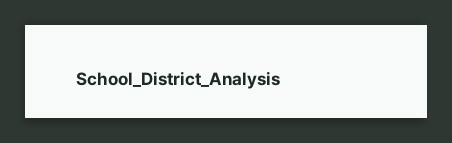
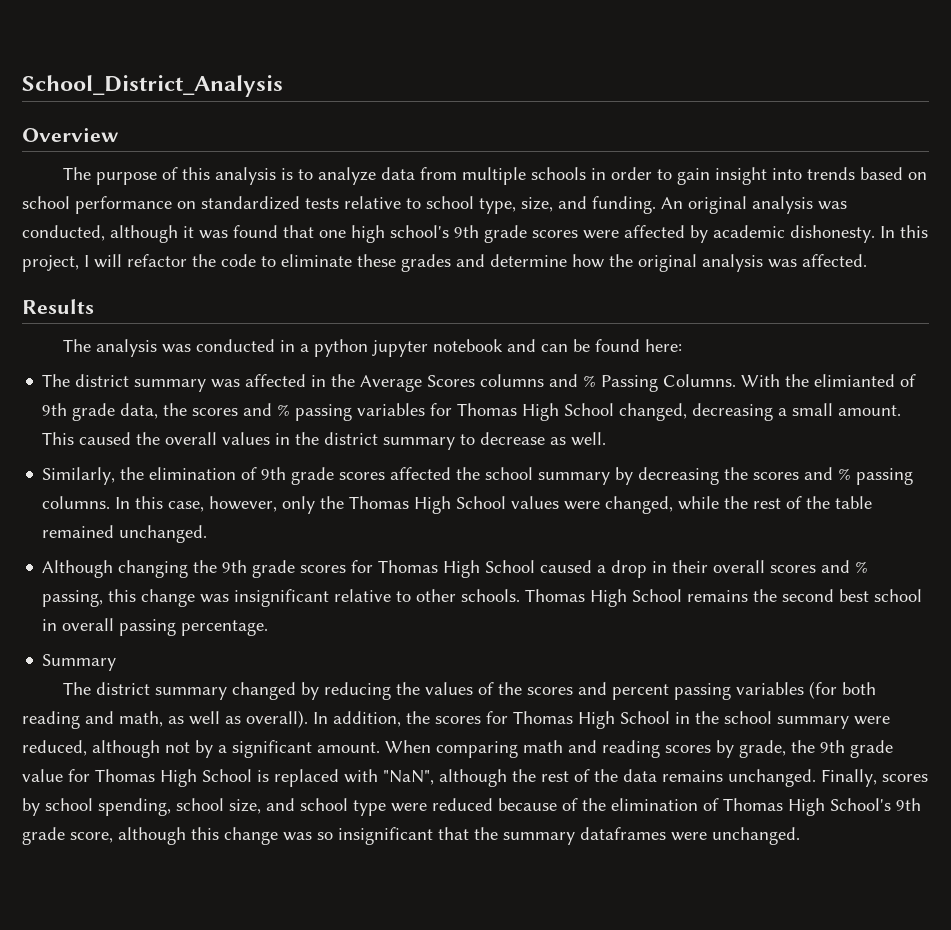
+ Overview
+ The purpose of this analysis is to analyze data from multiple schools in order to gain insight into trends based on school performance on standardized tests relative to school type, size, and funding. An original analysis was conducted, although it was found that one high school's 9th grade scores were affected by academic dishonesty. In this project, I will refactor the code to eliminate these grades and determine how the original analysis was affected.
+ Results
+ The analysis was conducted in a python jupyter notebook and can be found here:
+ The district summary was affected in the Average Scores columns and % Passing Columns. With the elimianted of 9th grade data, the scores and % passing variables for Thomas High School changed, decreasing a small amount. This caused the overall values in the district summary to decrease as well.
+ Similarly, the elimination of 9th grade scores affected the school summary by decreasing the scores and % passing columns. In this case, however, only the Thomas High School values were changed, while the rest of the table remained unchanged.
+ Although changing the 9th grade scores for Thomas High School caused a drop in their overall scores and % passing, this change was insignificant relative to other schools. Thomas High School remains the second best school in overall passing percentage.
+ Summary
+ The district summary changed by reducing the values of the scores and percent passing variables (for both reading and math, as well as overall). In addition, the scores for Thomas High School in the school summary were reduced, although not by a significant amount. When comparing math and reading scores by grade, the 9th grade value for Thomas High School is replaced with "NaN", although the rest of the data remains unchanged. Finally, scores by school spending, school size, and school type were reduced because of the elimination of Thomas High School's 9th grade score, although this change was so insignificant that the summary dataframes were unchanged.

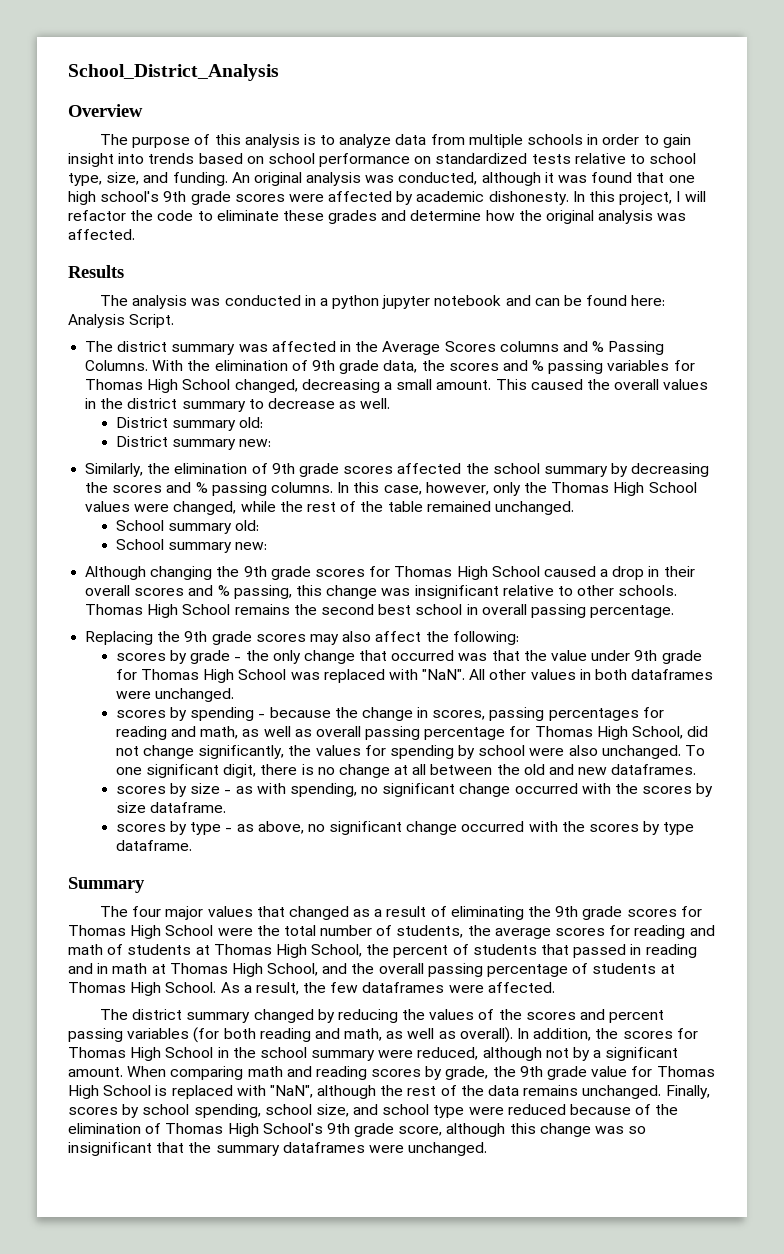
- The analysis was conducted in a python jupyter notebook and can be found here:
+ The analysis was conducted in a python jupyter notebook and can be found here: Analysis Script.
- With the elimianted of 9th grade data, the scores and % passing variables for Thomas High School changed, decreasing a small amount.
+ With the elimination of 9th grade data, the scores and % passing variables for Thomas High School changed, decreasing a small amount.
+ District summary old:
+ District summary new:
+ School summary old:
+ School summary new:
+ Replacing the 9th grade scores may also affect the following:
+ scores by grade - the only change that occurred was that the value under 9th grade for Thomas High School was replaced with "NaN". All other values in both dataframes were unchanged.
+ scores by spending - because the change in scores, passing percentages for reading and math, as well as overall passing percentage for Thomas High School, did not change significantly, the values for spending by school were also unchanged. To one significant digit, there is no change at all between the old and new dataframes.
+ scores by size - as with spending, no significant change occurred with the scores by size dataframe.
+ scores by type - as above, no significant change occurred with the scores by type dataframe.
  Summary
+ The four major values that changed as a result of eliminating the 9th grade scores for Thomas High School were the total number of students, the average scores for reading and math of students at Thomas High School, the percent of students that passed in reading and in math at Thomas High School, and the overall passing percentage of students at Thomas High School. As a result, the few dataframes were affected.

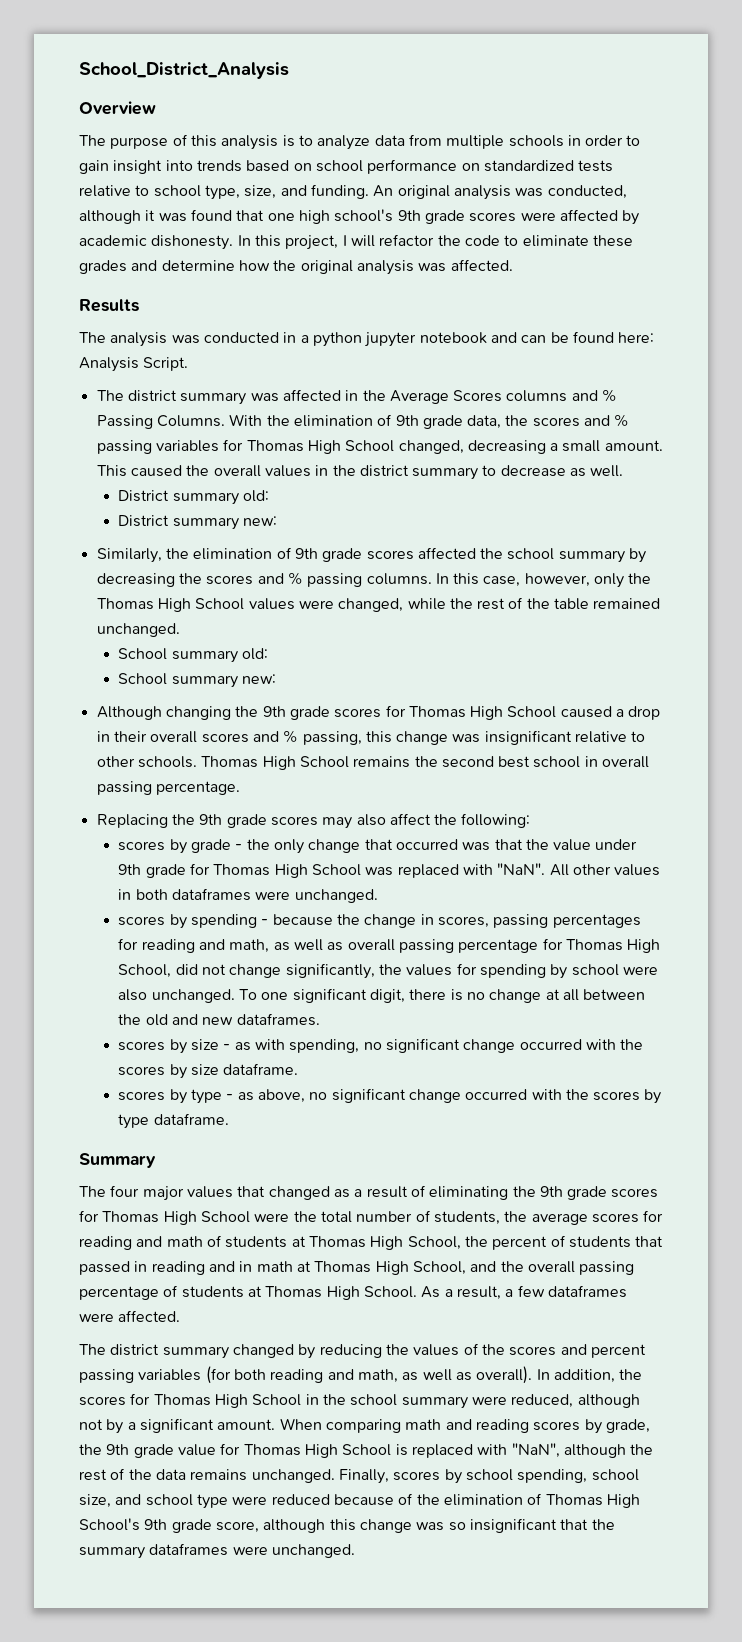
- As a result, the few dataframes were affected.
+ As a result, a few dataframes were affected.

